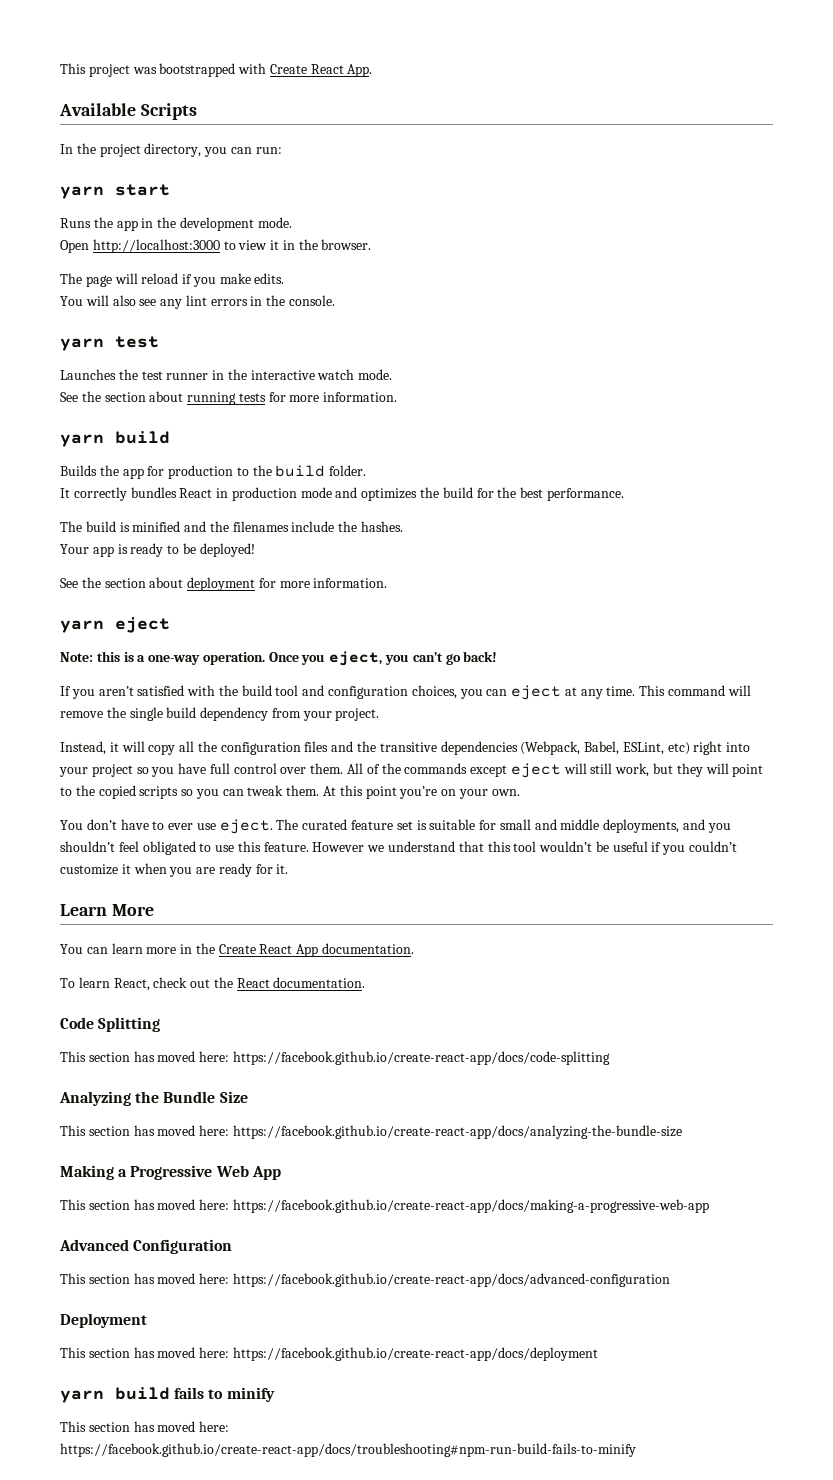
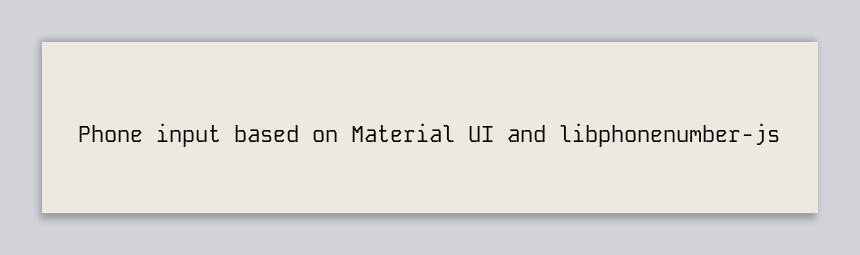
- This project was bootstrapped with Create React App.
- Available Scripts
- In the project directory, you can run:
- yarn start
- Runs the app in the development mode.
- Open http://localhost:3000 to view it in the browser.
- The page will reload if you make edits.
- You will also see any lint errors in the console.
- yarn test
- Launches the test runner in the interactive watch mode.
- See the section about running tests for more information.
- yarn build
- Builds the app for production to the build folder.
- It correctly bundles React in production mode and optimizes the build for the best performance.
- The build is minified and the filenames include the hashes.
- Your app is ready to be deployed!
- See the section about deployment for more information.
- yarn eject
- Note: this is a one-way operation. Once you eject, you can’t go back!
- If you aren’t satisfied with the build tool and configuration choices, you can eject at any time. This command will remove the single build dependency from your project.
- Instead, it will copy all the configuration files and the transitive dependencies (Webpack, Babel, ESLint, etc) right into your project so you have full control over them. All of the commands except eject will still work, but they will point to the copied scripts so you can tweak them. At this point you’re on your own.
- You don’t have to ever use eject. The curated feature set is suitable for small and middle deployments, and you shouldn’t feel obligated to use this feature. However we understand that this tool wouldn’t be useful if you couldn’t customize it when you are ready for it.
- Learn More
- You can learn more in the Create React App documentation.
- To learn React, check out the React documentation.
- Code Splitting
- This section has moved here: https://facebook.github.io/create-react-app/docs/code-splitting
- Analyzing the Bundle Size
- This section has moved here: https://facebook.github.io/create-react-app/docs/analyzing-the-bundle-size
- Making a Progressive Web App
- This section has moved here: https://facebook.github.io/create-react-app/docs/making-a-progressive-web-app
- Advanced Configuration
- This section has moved here: https://facebook.github.io/create-react-app/docs/advanced-configuration
- Deployment
- This section has moved here: https://facebook.github.io/create-react-app/docs/deployment
- yarn build fails to minify
- This section has moved here: https://facebook.github.io/create-react-app/docs/troubleshooting#npm-run-build-fails-to-minify
+ Phone input based on Material UI and libphonenumber-js

